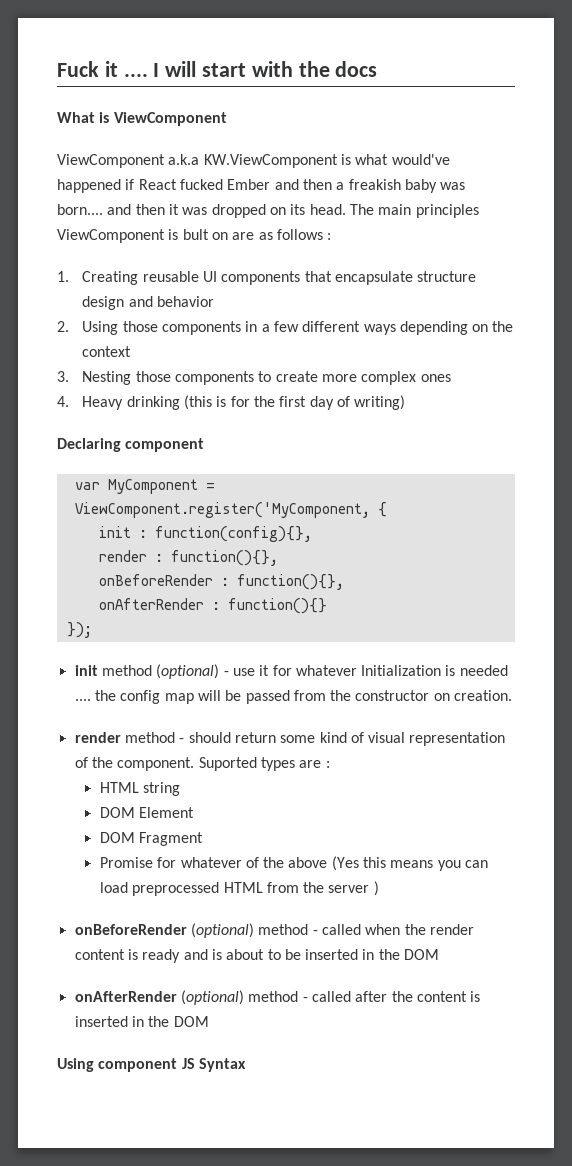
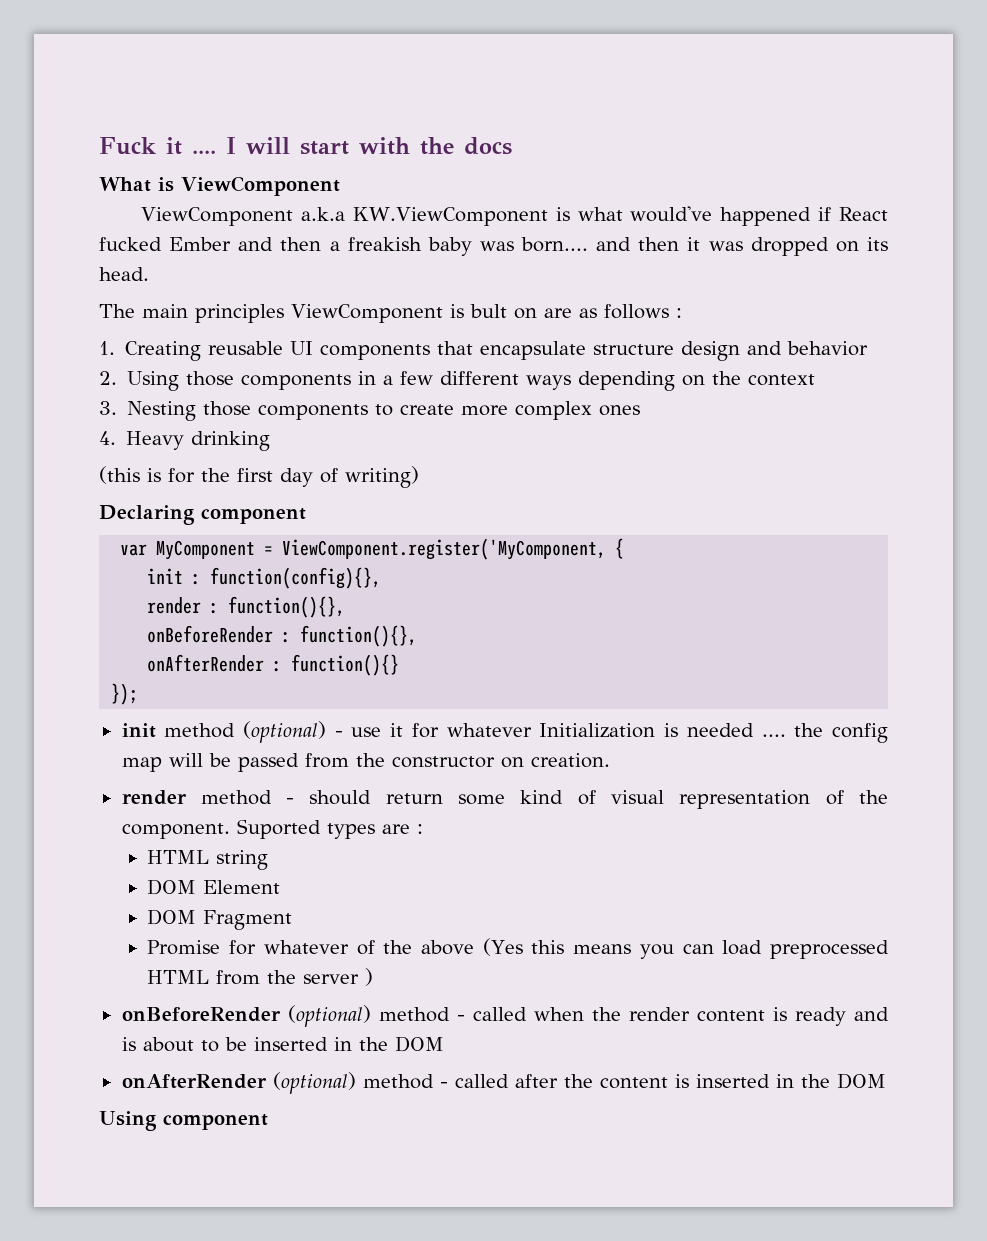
- ViewComponent a.k.a KW.ViewComponent is what would've happened if React fucked Ember and then a freakish baby was born.... and then it was dropped on its head. The main principles ViewComponent is bult on are as follows :
+ ViewComponent a.k.a KW.ViewComponent is what would've happened if React fucked Ember and then a freakish baby was born.... and then it was dropped on its head.
+ The main principles ViewComponent is bult on are as follows :
- 4. Heavy drinking (this is for the first day of writing)
+ 4. Heavy drinking
+ (this is for the first day of writing)
- Using component JS Syntax
+ Using component

